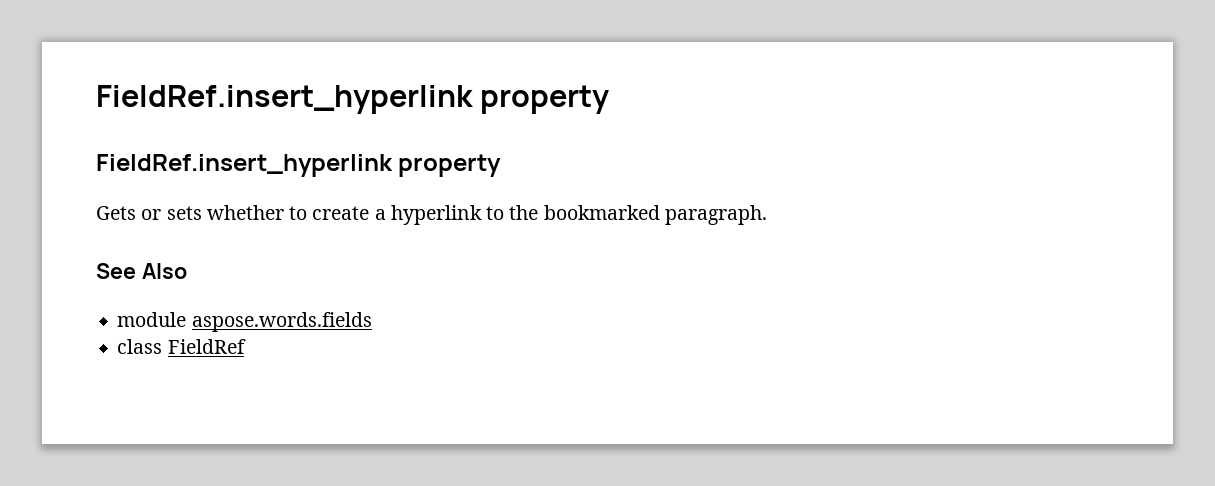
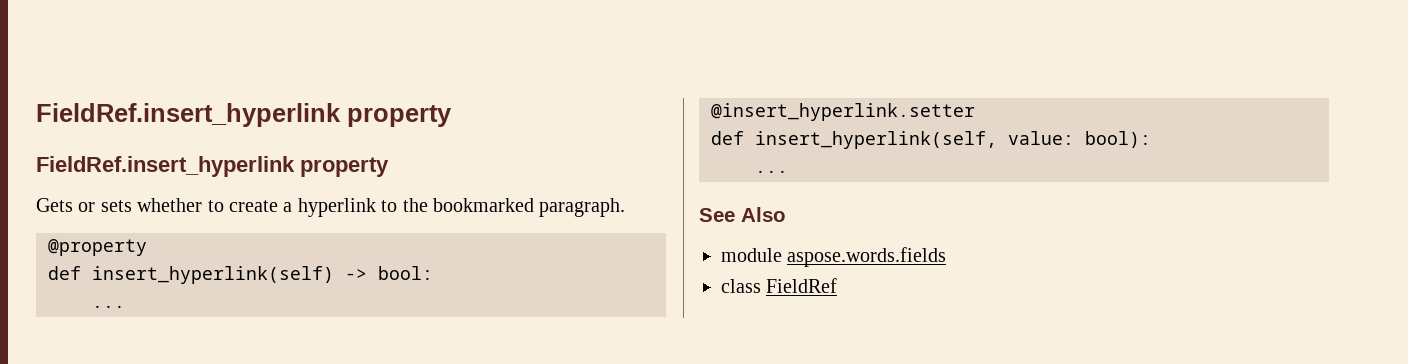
+ @property
+ def insert_hyperlink(self) -> bool:
+ ...
+ @insert_hyperlink.setter
+ def insert_hyperlink(self, value: bool):
+ ...

